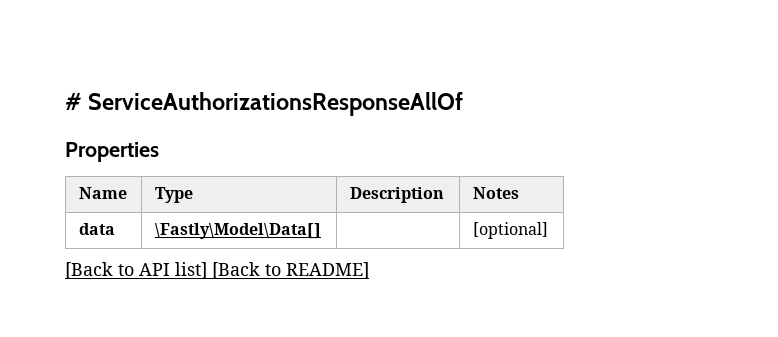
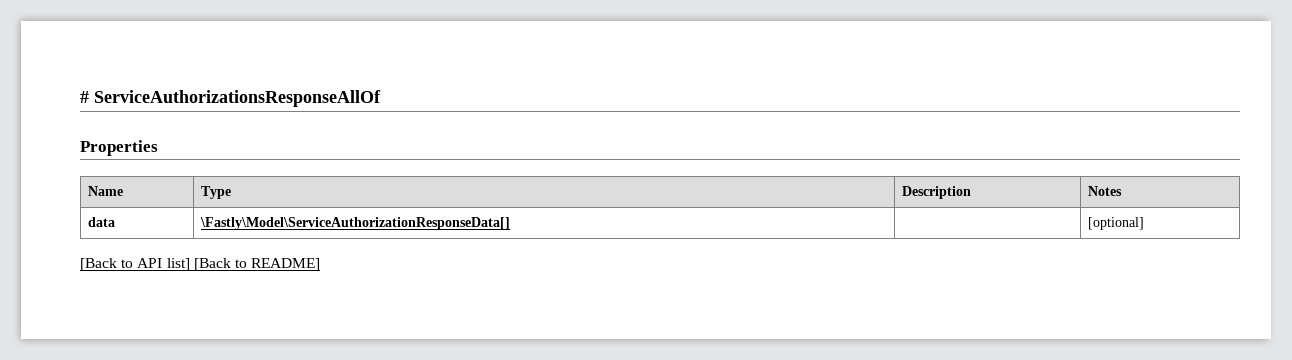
- data | \Fastly\Model\Data[] | | [optional]
+ data | \Fastly\Model\ServiceAuthorizationResponseData[] | | [optional]

